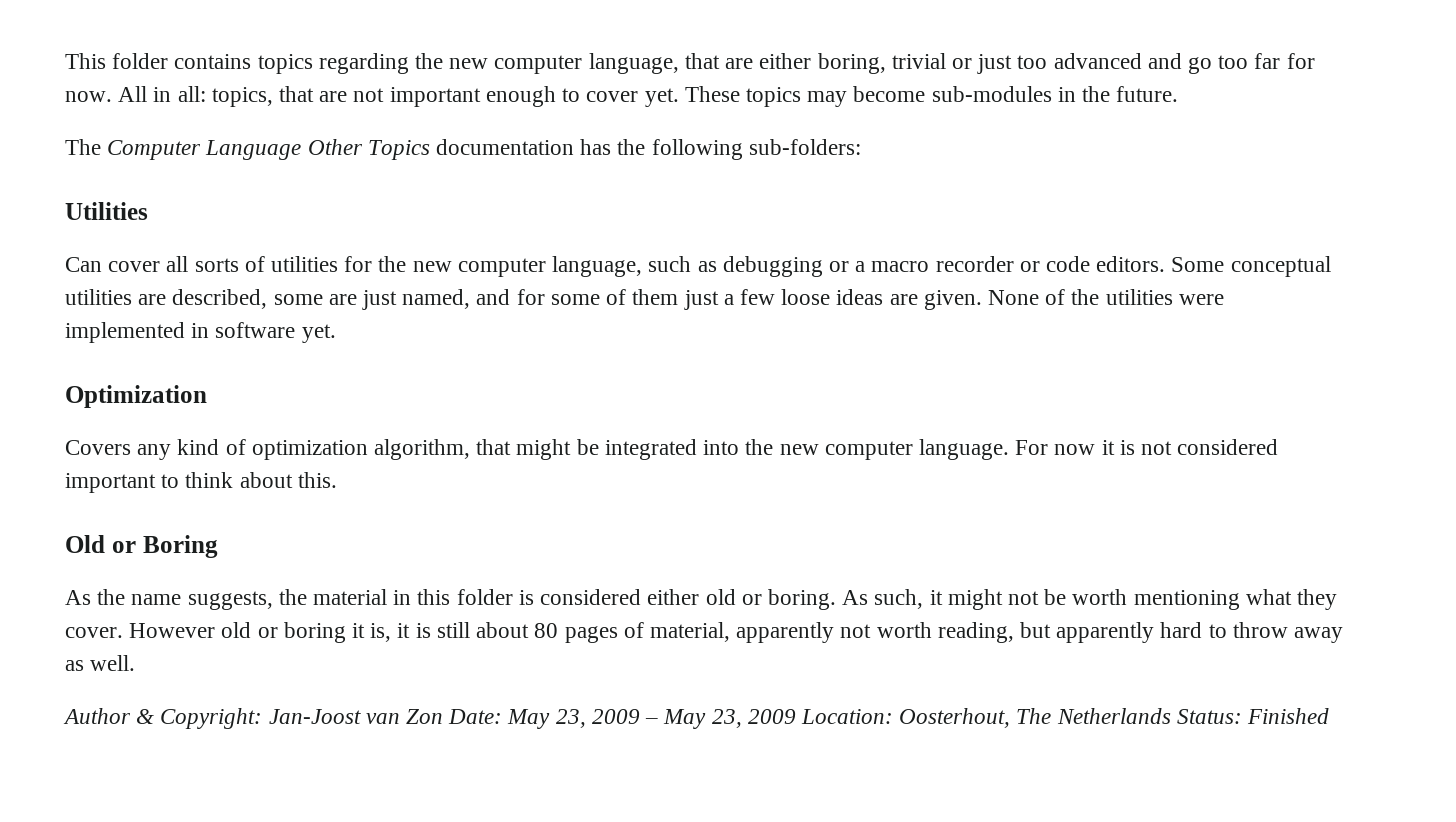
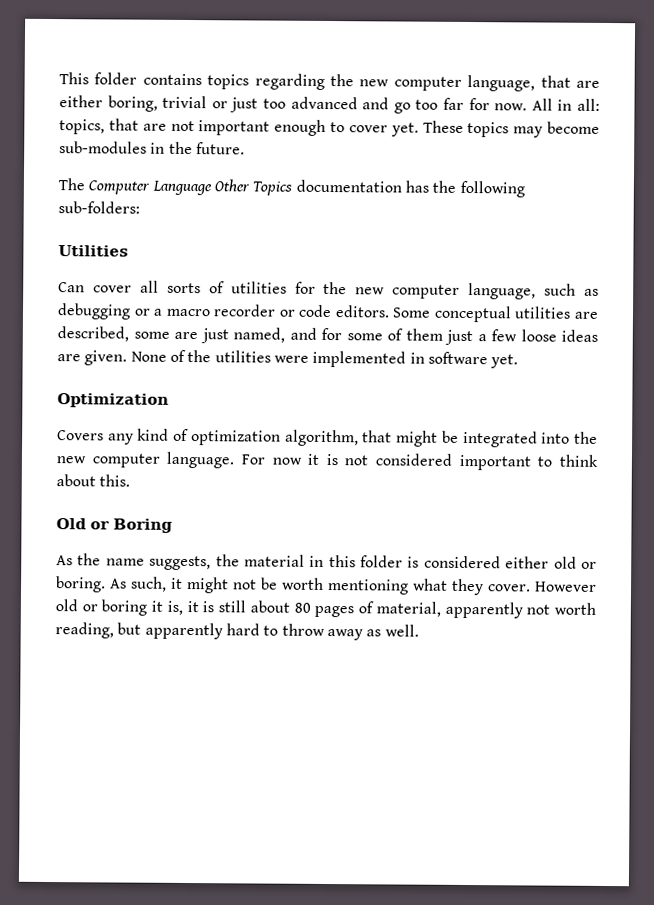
- Author & Copyright: Jan-Joost van Zon Date: May 23, 2009 – May 23, 2009 Location: Oosterhout, The Netherlands Status: Finished

